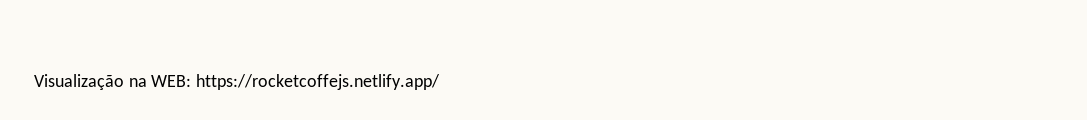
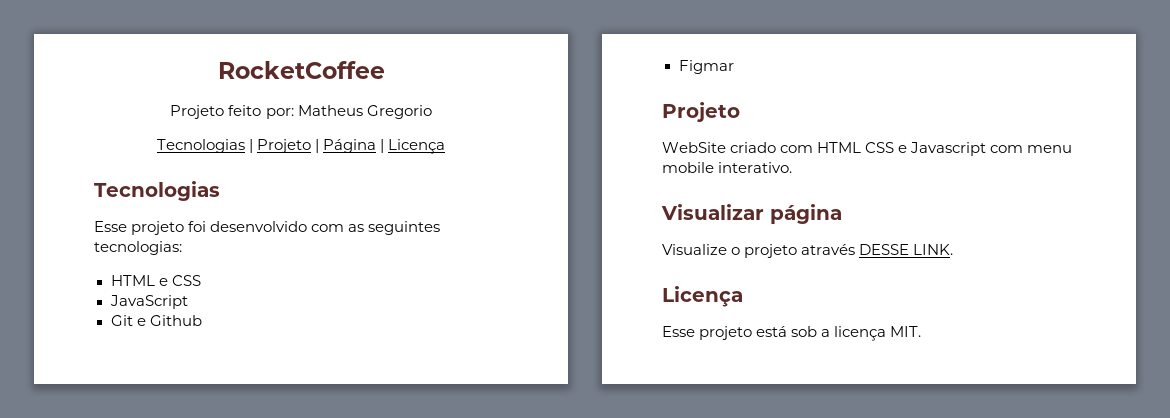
- Visualização na WEB: https://rocketcoffejs.netlify.app/
+ RocketCoffee
+ Projeto feito por: Matheus Gregorio
+ Tecnologias | Projeto | Página | Licença
+ Tecnologias
+ Esse projeto foi desenvolvido com as seguintes tecnologias:
+ HTML e CSS
+ JavaScript
+ Git e Github
+ Figmar
+ Projeto
+ WebSite criado com HTML CSS e Javascript com menu mobile interativo.
+ Visualizar página
+ Visualize o projeto através DESSE LINK.
+ Licença
+ Esse projeto está sob a licença MIT.

